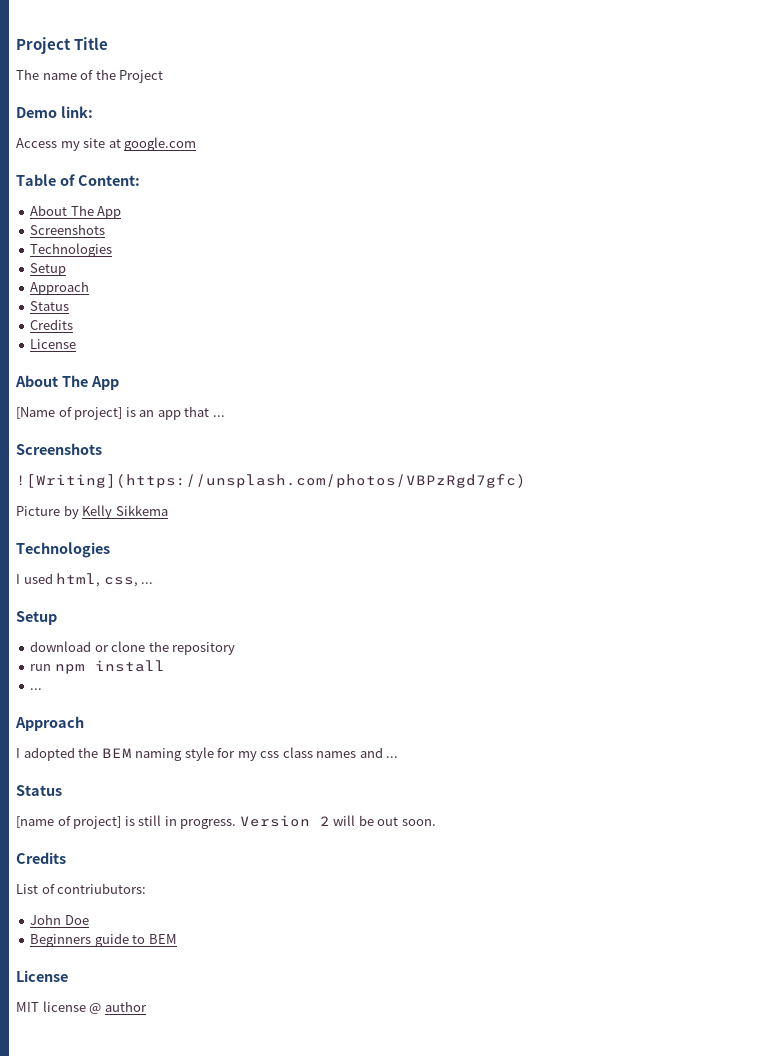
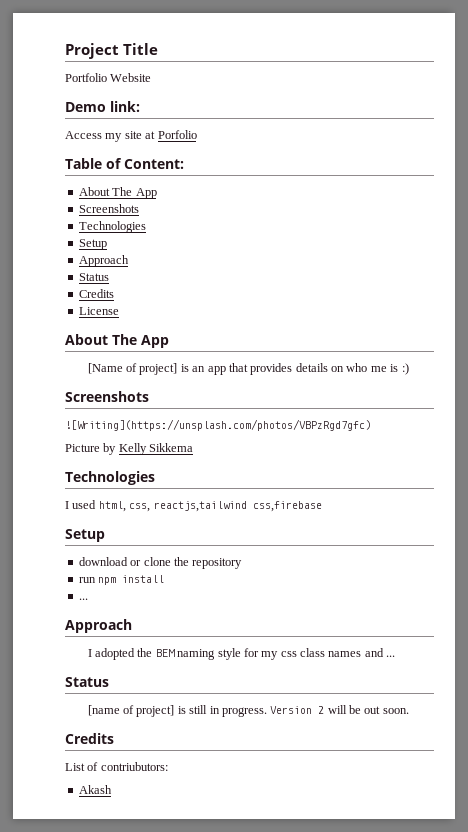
- The name of the Project
+ Portfolio Website
- Access my site at google.com
+ Access my site at Porfolio
- [Name of project] is an app that ...
+ [Name of project] is an app that provides details on who me is :)
- I used html, css, ...
+ I used html, css, reactjs,tailwind css,firebase
- John Doe
- Beginners guide to BEM
- License
- MIT license @ author
+ Akash

